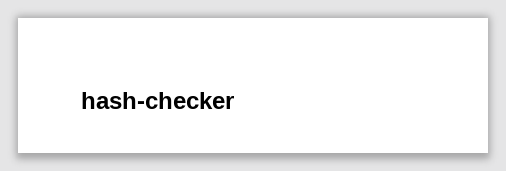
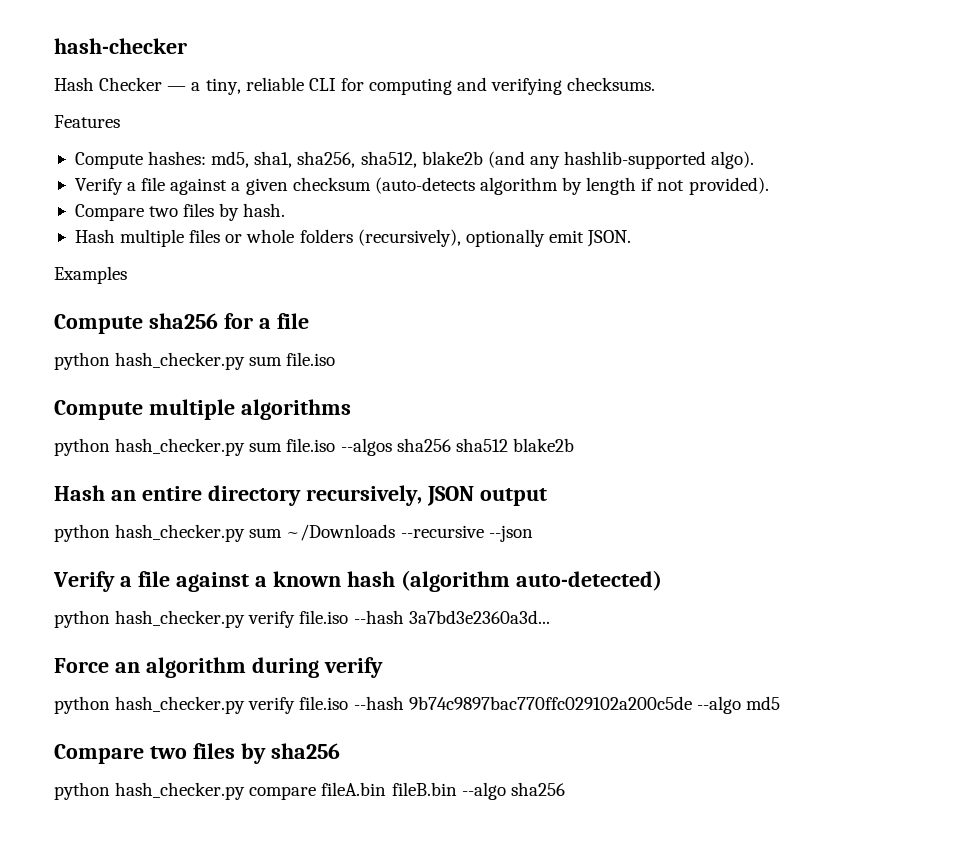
+ Hash Checker — a tiny, reliable CLI for computing and verifying checksums.
+ Features
+ Compute hashes: md5, sha1, sha256, sha512, blake2b (and any hashlib-supported algo).
+ Verify a file against a given checksum (auto-detects algorithm by length if not provided).
+ Compare two files by hash.
+ Hash multiple files or whole folders (recursively), optionally emit JSON.
+ Examples
+ Compute sha256 for a file
+ python hash_checker.py sum file.iso
+ Compute multiple algorithms
+ python hash_checker.py sum file.iso --algos sha256 sha512 blake2b
+ Hash an entire directory recursively, JSON output
+ python hash_checker.py sum ~/Downloads --recursive --json
+ Verify a file against a known hash (algorithm auto-detected)
+ python hash_checker.py verify file.iso --hash 3a7bd3e2360a3d...
+ Force an algorithm during verify
+ python hash_checker.py verify file.iso --hash 9b74c9897bac770ffc029102a200c5de --algo md5
+ Compare two files by sha256
+ python hash_checker.py compare fileA.bin fileB.bin --algo sha256

